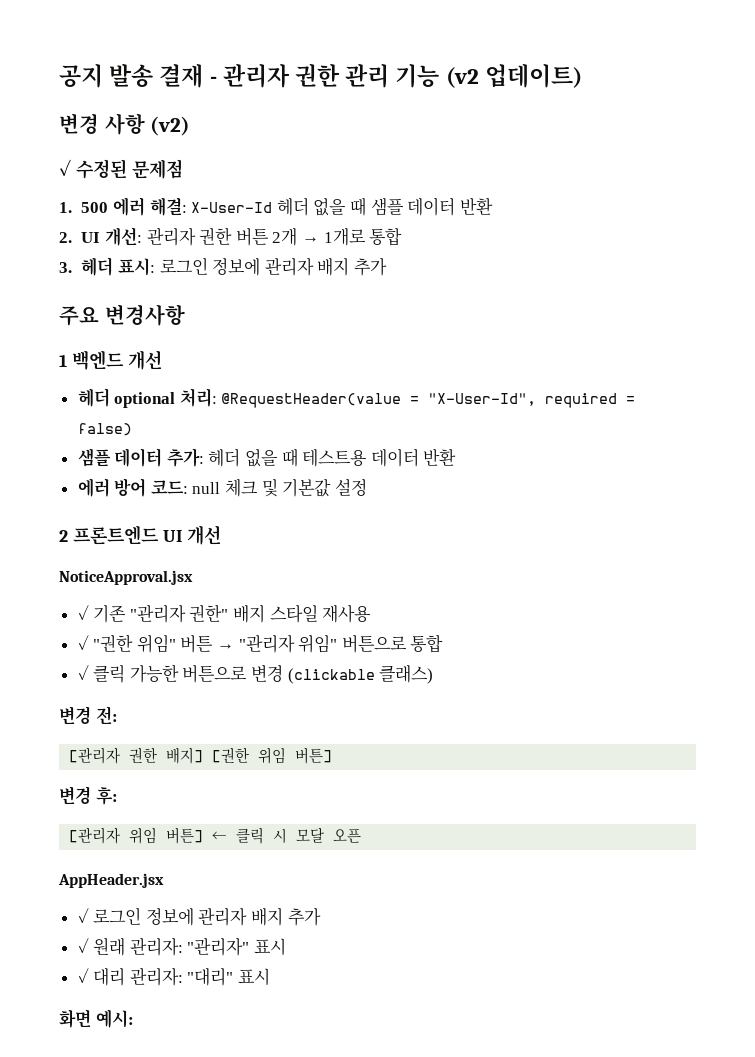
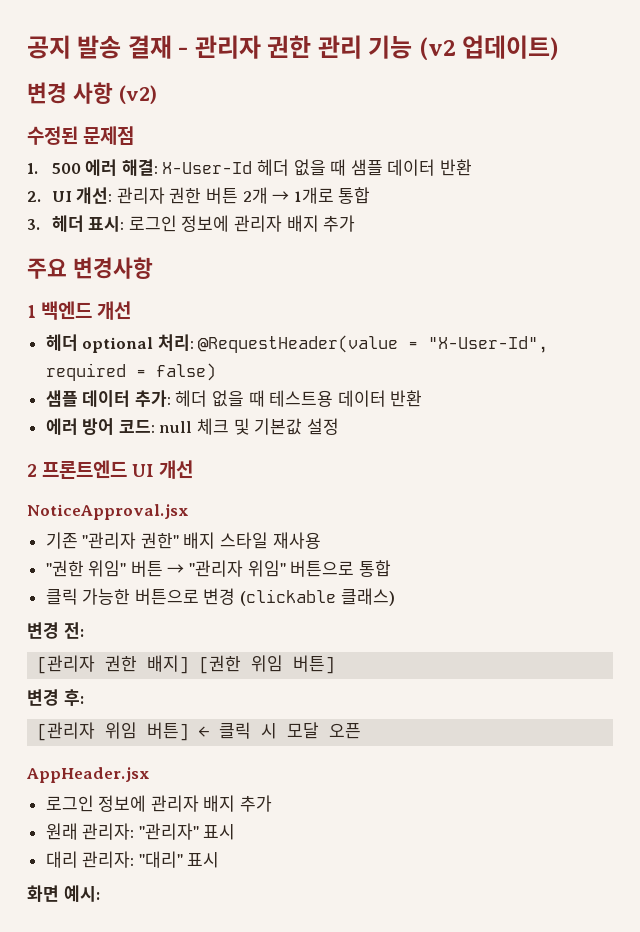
- ✓ 수정된 문제점
+ 수정된 문제점
- ✓ 기존 "관리자 권한" 배지 스타일 재사용
+ 기존 "관리자 권한" 배지 스타일 재사용
- ✓ "권한 위임" 버튼 → "관리자 위임" 버튼으로 통합
+ "권한 위임" 버튼 → "관리자 위임" 버튼으로 통합
- ✓ 클릭 가능한 버튼으로 변경 (clickable 클래스)
+ 클릭 가능한 버튼으로 변경 (clickable 클래스)
  AppHeader.jsx
- ✓ 로그인 정보에 관리자 배지 추가
- ✓ 원래 관리자: "관리자" 표시
+ 로그인 정보에 관리자 배지 추가
+ 원래 관리자: "관리자" 표시
- ✓ 대리 관리자: "대리" 표시
+ 대리 관리자: "대리" 표시

